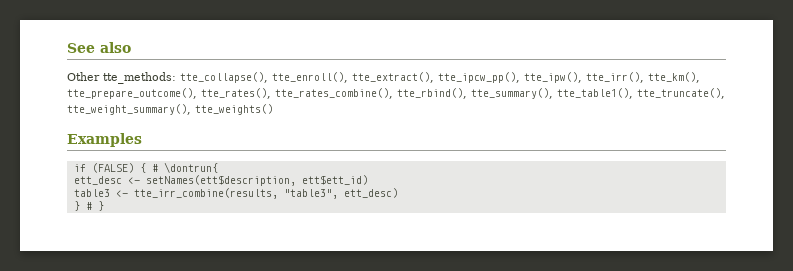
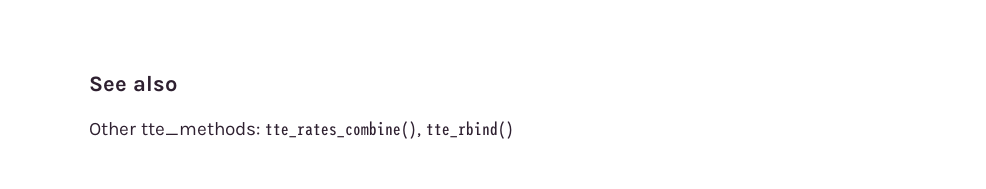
- Other tte_methods: tte_collapse(), tte_enroll(), tte_extract(), tte_ipcw_pp(), tte_ipw(), tte_irr(), tte_km(), tte_prepare_outcome(), tte_rates(), tte_rates_combine(), tte_rbind(), tte_summary(), tte_table1(), tte_truncate(), tte_weight_summary(), tte_weights()
- Examples
- if (FALSE) { # \dontrun{
- ett_desc <- setNames(ett$description, ett$ett_id)
- table3 <- tte_irr_combine(results, "table3", ett_desc)
- } # }
+ Other tte_methods: tte_rates_combine(), tte_rbind()

